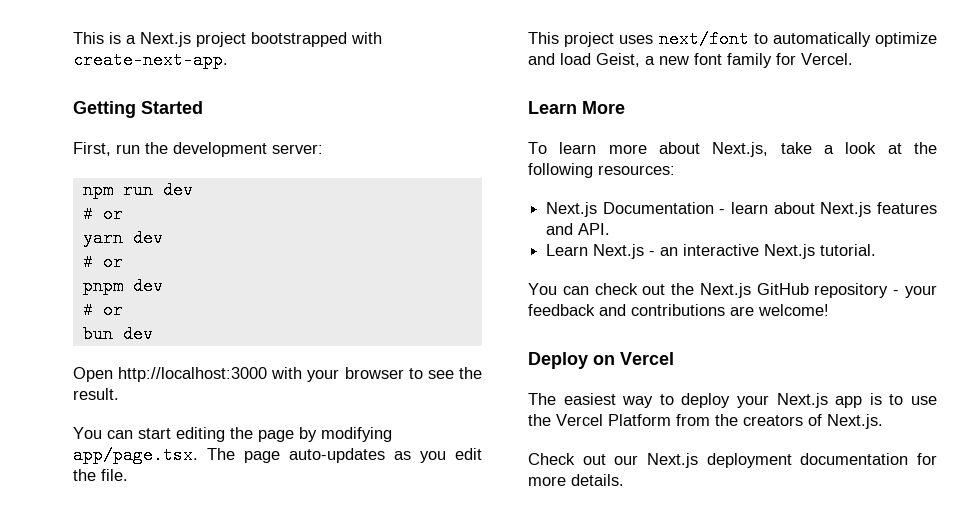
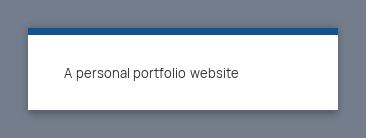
- This is a Next.js project bootstrapped with create-next-app.
- Getting Started
- First, run the development server:
- npm run dev
- # or
- yarn dev
- # or
- pnpm dev
- # or
- bun dev
- Open http://localhost:3000 with your browser to see the result.
- You can start editing the page by modifying app/page.tsx. The page auto-updates as you edit the file.
- This project uses next/font to automatically optimize and load Geist, a new font family for Vercel.
- Learn More
- To learn more about Next.js, take a look at the following resources:
- Next.js Documentation - learn about Next.js features and API.
- Learn Next.js - an interactive Next.js tutorial.
- You can check out the Next.js GitHub repository - your feedback and contributions are welcome!
- Deploy on Vercel
- The easiest way to deploy your Next.js app is to use the Vercel Platform from the creators of Next.js.
- Check out our Next.js deployment documentation for more details.
+ A personal portfolio website

